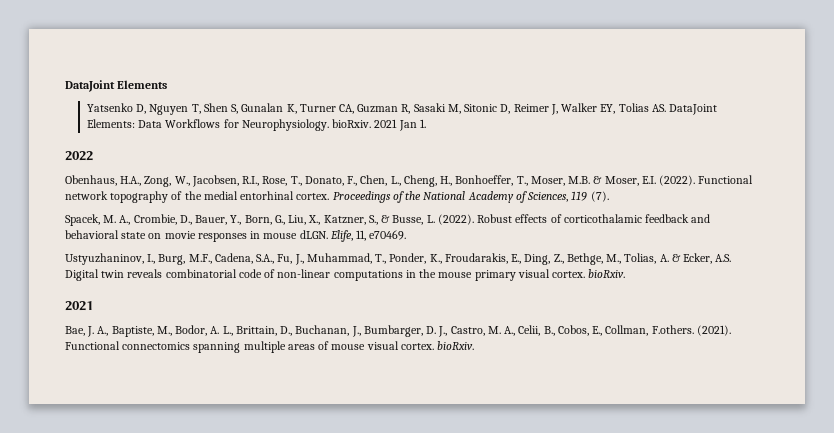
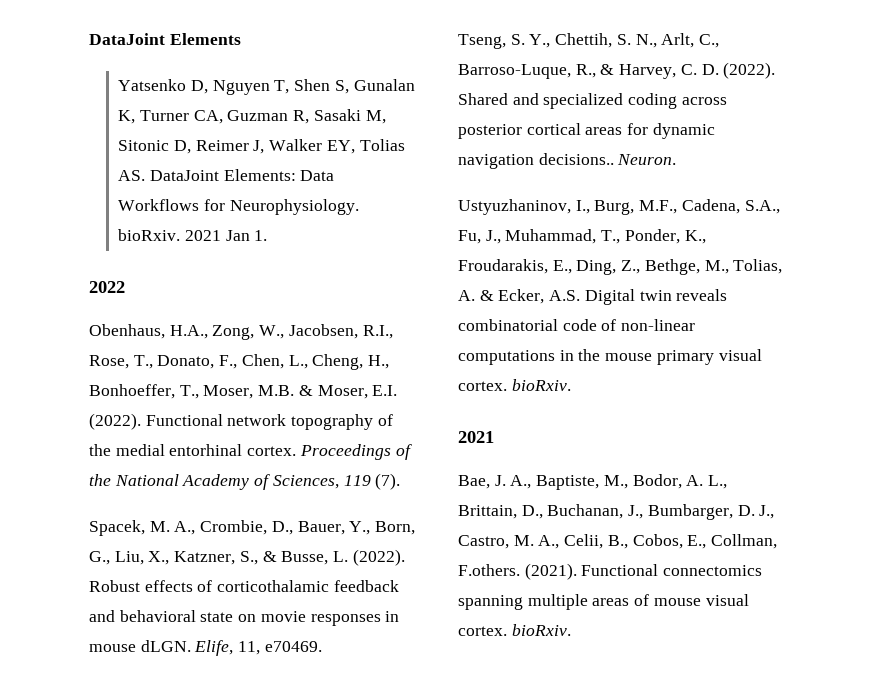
+ Tseng, S. Y., Chettih, S. N., Arlt, C., Barroso-Luque, R., & Harvey, C. D. (2022). Shared and specialized coding across posterior cortical areas for dynamic navigation decisions.. Neuron.

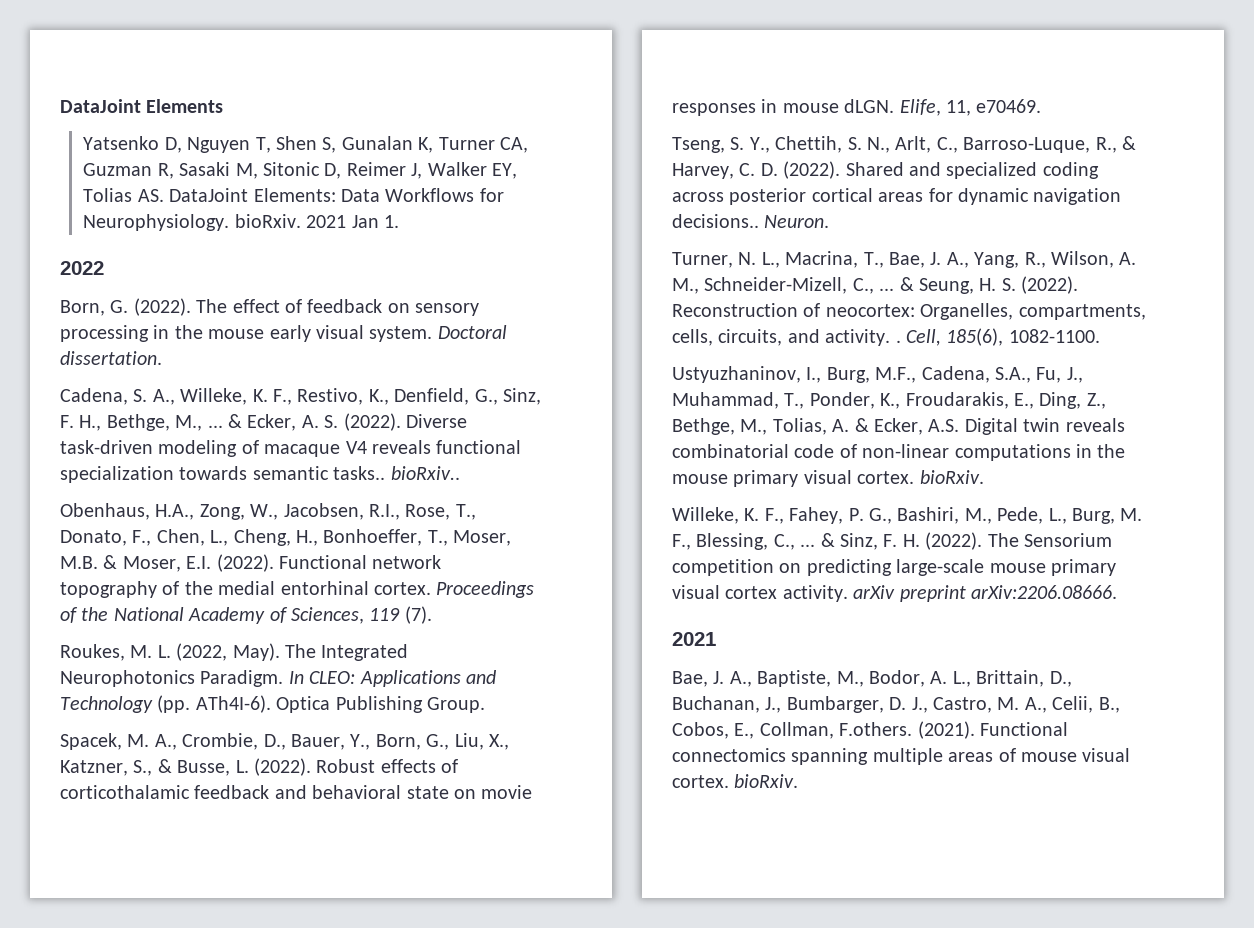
+ Born, G. (2022). The effect of feedback on sensory processing in the mouse early visual system. Doctoral dissertation.
+ Cadena, S. A., Willeke, K. F., Restivo, K., Denfield, G., Sinz, F. H., Bethge, M., ... & Ecker, A. S. (2022). Diverse task-driven modeling of macaque V4 reveals functional specialization towards semantic tasks.. bioRxiv..
+ Roukes, M. L. (2022, May). The Integrated Neurophotonics Paradigm. In CLEO: Applications and Technology (pp. ATh4I-6). Optica Publishing Group.
+ Turner, N. L., Macrina, T., Bae, J. A., Yang, R., Wilson, A. M., Schneider-Mizell, C., ... & Seung, H. S. (2022). Reconstruction of neocortex: Organelles, compartments, cells, circuits, and activity. . Cell, 185(6), 1082-1100.
+ Willeke, K. F., Fahey, P. G., Bashiri, M., Pede, L., Burg, M. F., Blessing, C., ... & Sinz, F. H. (2022). The Sensorium competition on predicting large-scale mouse primary visual cortex activity. arXiv preprint arXiv:2206.08666.

